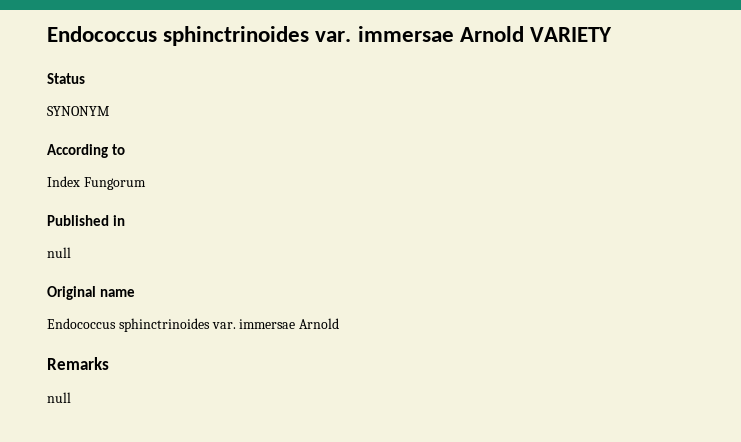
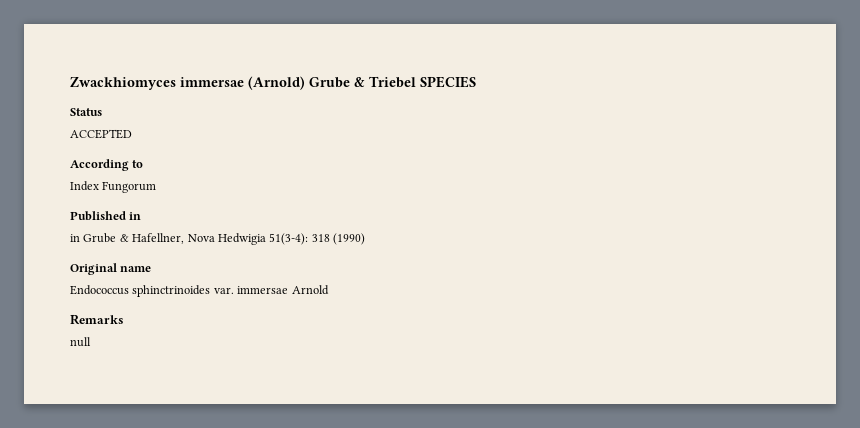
- Endococcus sphinctrinoides var. immersae Arnold VARIETY
+ Zwackhiomyces immersae (Arnold) Grube & Triebel SPECIES
- SYNONYM
+ ACCEPTED
  Published in
- null
+ in Grube & Hafellner, Nova Hedwigia 51(3-4): 318 (1990)

